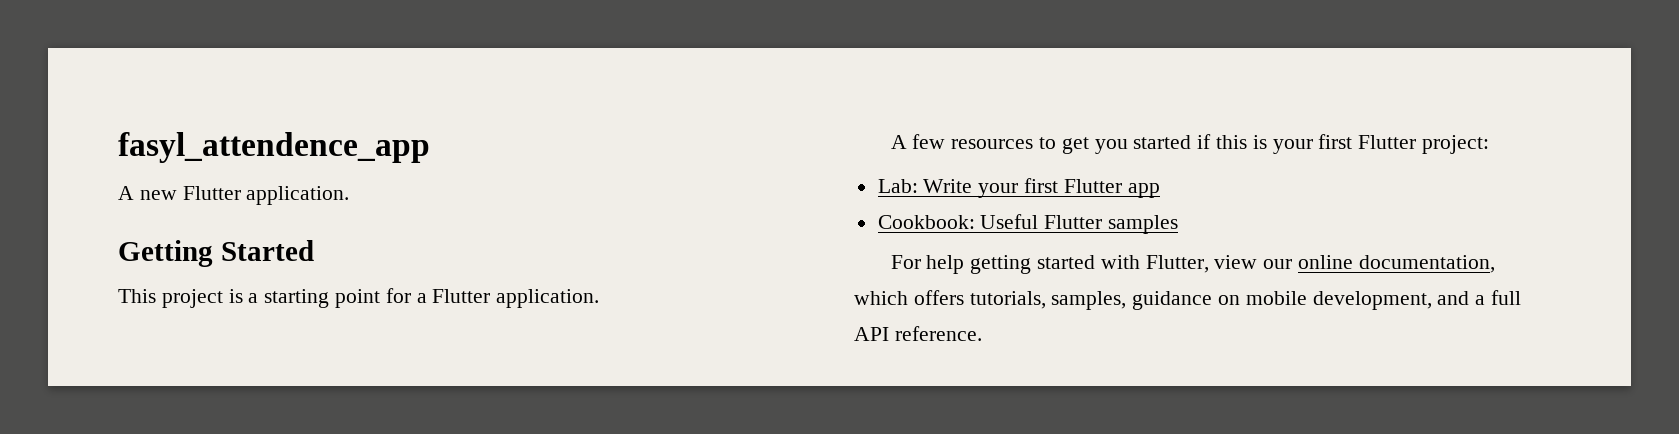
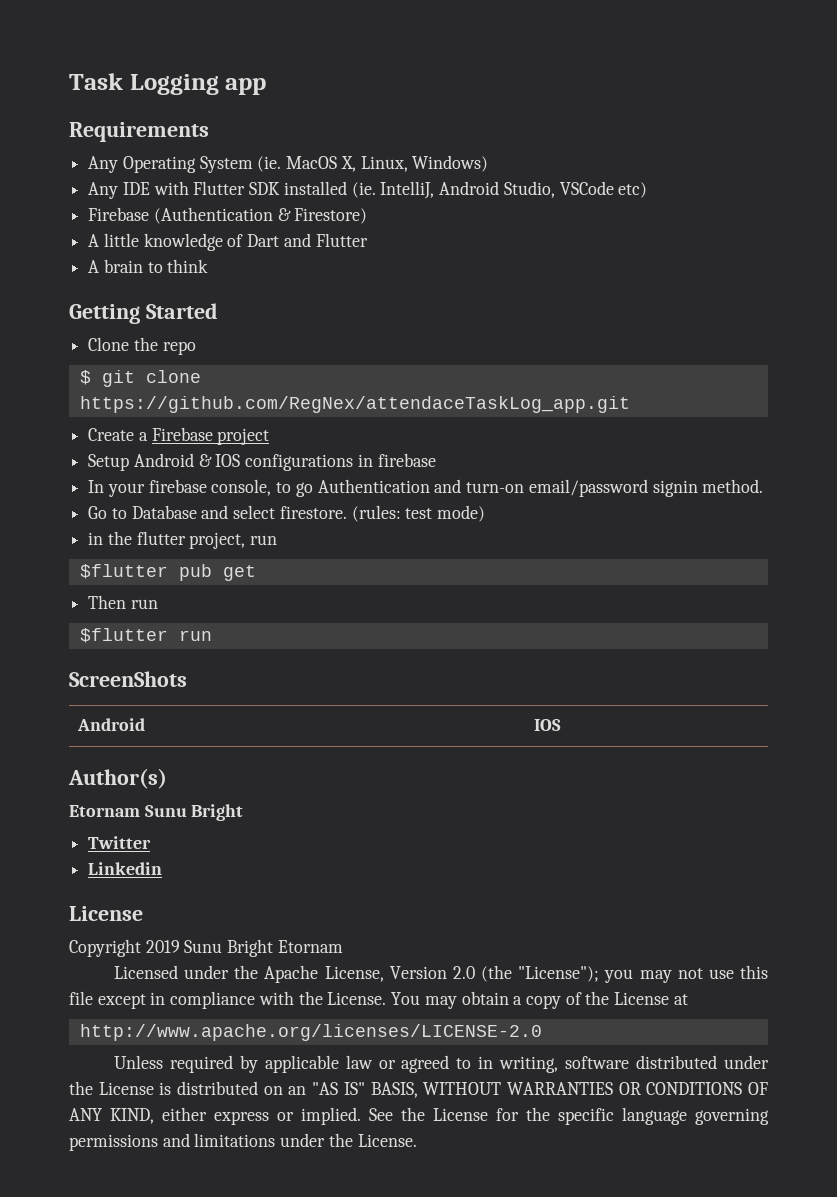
- fasyl_attendence_app
- A new Flutter application.
+ Task Logging app
+ Requirements
+ Any Operating System (ie. MacOS X, Linux, Windows)
+ Any IDE with Flutter SDK installed (ie. IntelliJ, Android Studio, VSCode etc)
+ Firebase (Authentication & Firestore)
+ A little knowledge of Dart and Flutter
+ A brain to think
  Getting Started
- This project is a starting point for a Flutter application.
- A few resources to get you started if this is your first Flutter project:
- Lab: Write your first Flutter app
- Cookbook: Useful Flutter samples
- For help getting started with Flutter, view our online documentation, which offers tutorials, samples, guidance on mobile development, and a full API reference.
+ Clone the repo
+ $ git clone https://github.com/RegNex/attendaceTaskLog_app.git
+ Create a Firebase project
+ Setup Android & IOS configurations in firebase
+ In your firebase console, to go Authentication and turn-on email/password signin method.
+ Go to Database and select firestore. (rules: test mode)
+ in the flutter project, run
+ $flutter pub get
+ Then run
+ $flutter run
+ ScreenShots
+ Android | IOS
+ Author(s)
+ Etornam Sunu Bright
+ Twitter
+ Linkedin
+ License
+ Copyright 2019 Sunu Bright Etornam
+ Licensed under the Apache License, Version 2.0 (the "License"); you may not use this file except in compliance with the License. You may obtain a copy of the License at
+ http://www.apache.org/licenses/LICENSE-2.0
+ Unless required by applicable law or agreed to in writing, software distributed under the License is distributed on an "AS IS" BASIS, WITHOUT WARRANTIES OR CONDITIONS OF ANY KIND, either express or implied. See the License for the specific language governing permissions and limitations under the License.

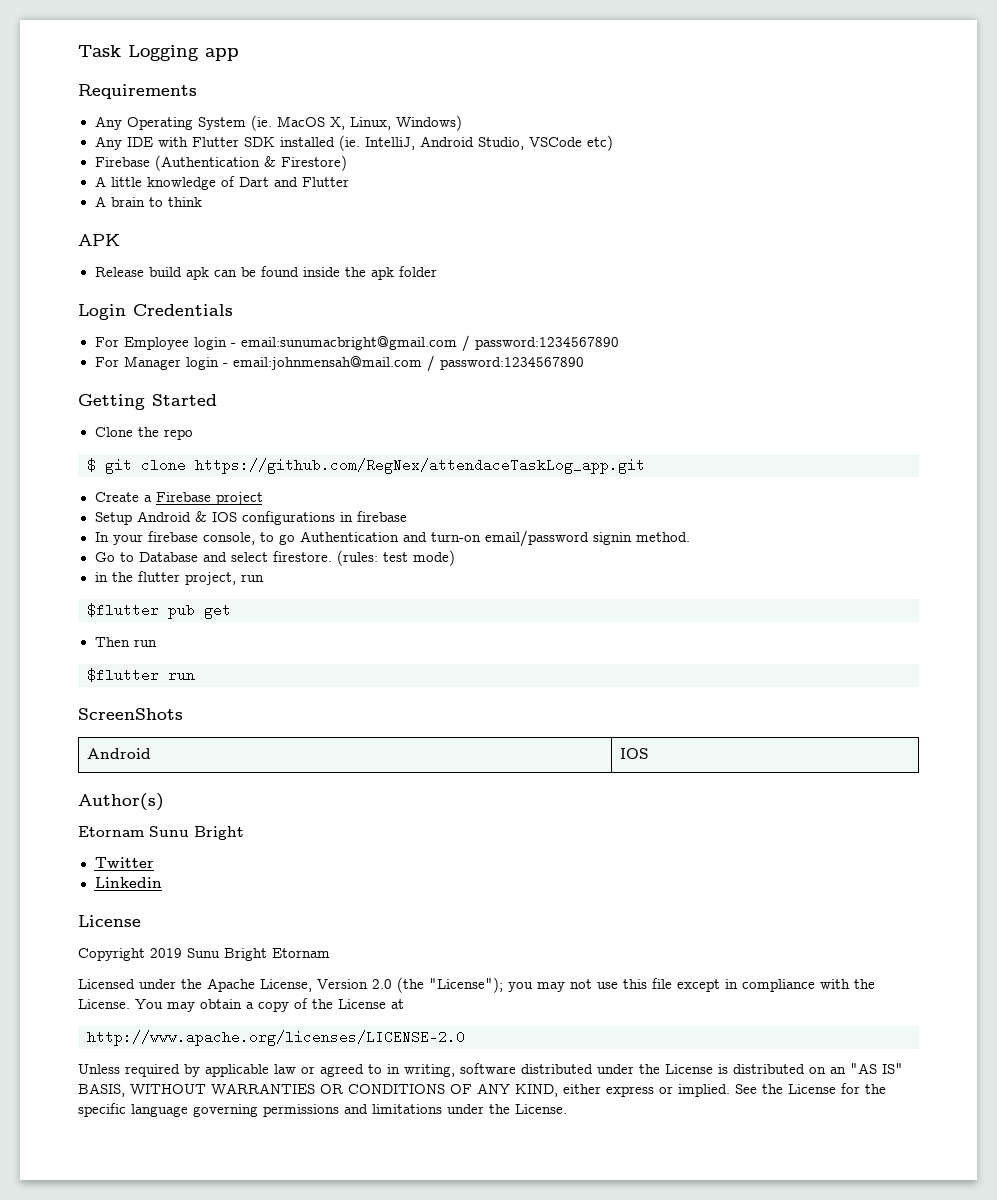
+ APK
+ Release build apk can be found inside the apk folder
+ Login Credentials
+ For Employee login - email:sunumacbright@gmail.com / password:1234567890
+ For Manager login - email:johnmensah@mail.com / password:1234567890

